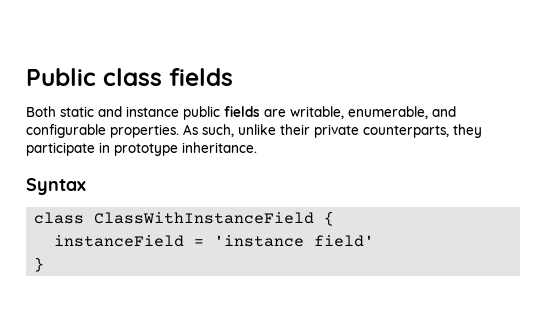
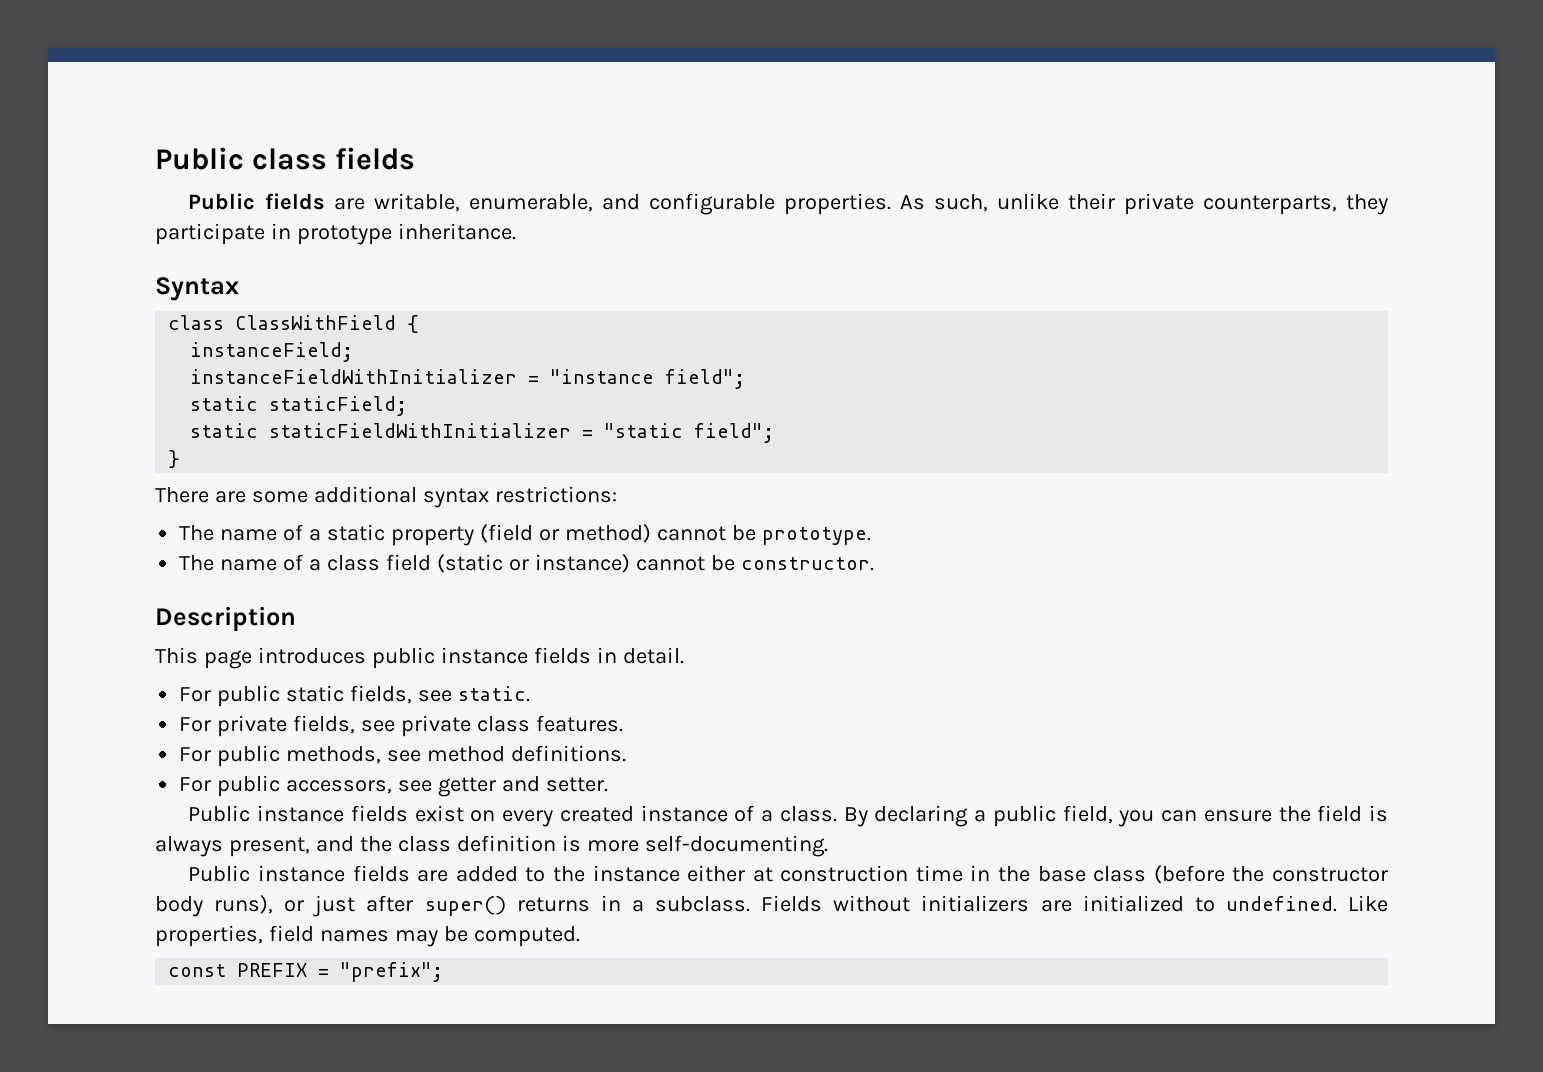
- Both static and instance public fields are writable, enumerable, and configurable properties.
+ Public fields are writable, enumerable, and configurable properties.
- class ClassWithInstanceField {
+ class ClassWithField {
- instanceField = 'instance field'
+ instanceField;
+ instanceFieldWithInitializer = "instance field";
+ static staticField;
+ static staticFieldWithInitializer = "static field";
  }
+ There are some additional syntax restrictions:
+ The name of a static property (field or method) cannot be prototype.
+ The name of a class field (static or instance) cannot be constructor.
+ Description
+ This page introduces public instance fields in detail.
+ For public static fields, see static.
+ For private fields, see private class features.
+ For public methods, see method definitions.
+ For public accessors, see getter and setter.
+ Public instance fields exist on every created instance of a class. By declaring a public field, you can ensure the field is always present, and the class definition is more self-documenting.
+ Public instance fields are added to the instance either at construction time in the base class (before the constructor body runs), or just after super() returns in a subclass. Fields without initializers are initialized to undefined. Like properties, field names may be computed.
+ const PREFIX = "prefix";

